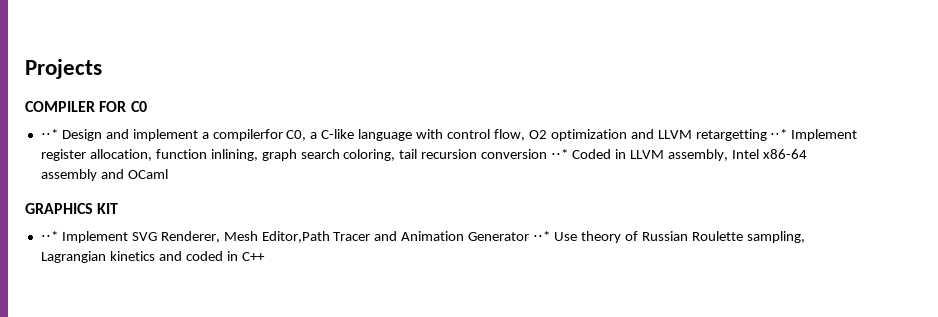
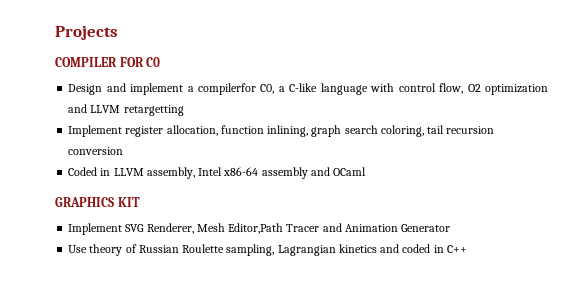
- ⋅⋅* Design and implement a compilerfor C0, a C-like language with control flow, O2 optimization and LLVM retargetting ⋅⋅* Implement register allocation, function inlining, graph search coloring, tail recursion conversion ⋅⋅* Coded in LLVM assembly, Intel x86-64 assembly and OCaml
+ Design and implement a compilerfor C0, a C-like language with control flow, O2 optimization and LLVM retargetting
+ Implement register allocation, function inlining, graph search coloring, tail recursion conversion
+ Coded in LLVM assembly, Intel x86-64 assembly and OCaml
- ⋅⋅* Implement SVG Renderer, Mesh Editor,Path Tracer and Animation Generator ⋅⋅* Use theory of Russian Roulette sampling, Lagrangian kinetics and coded in C++
+ Implement SVG Renderer, Mesh Editor,Path Tracer and Animation Generator
+ Use theory of Russian Roulette sampling, Lagrangian kinetics and coded in C++

